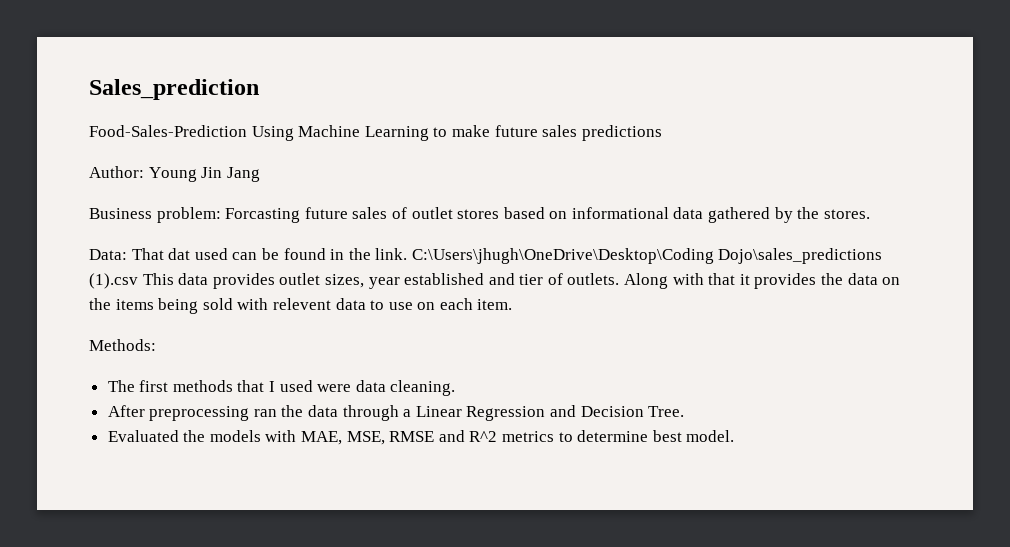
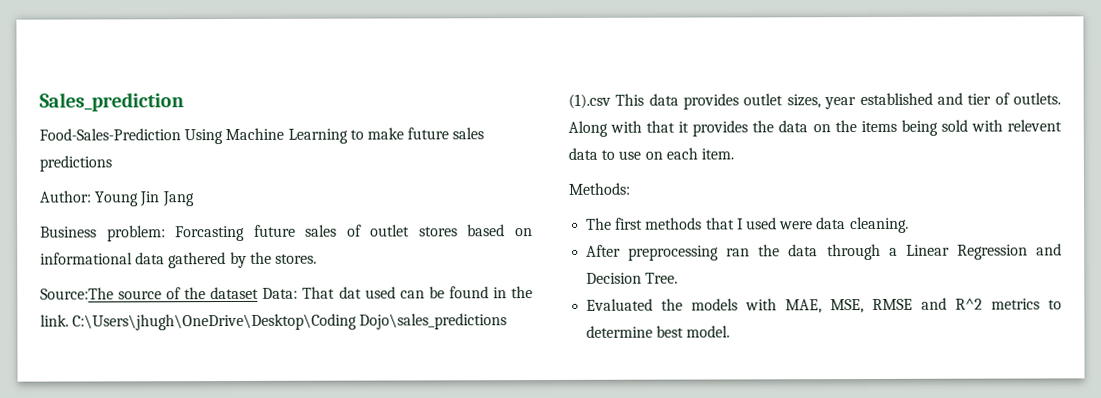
- Data: That dat used can be found in the link.
+ Source:The source of the dataset Data: That dat used can be found in the link.

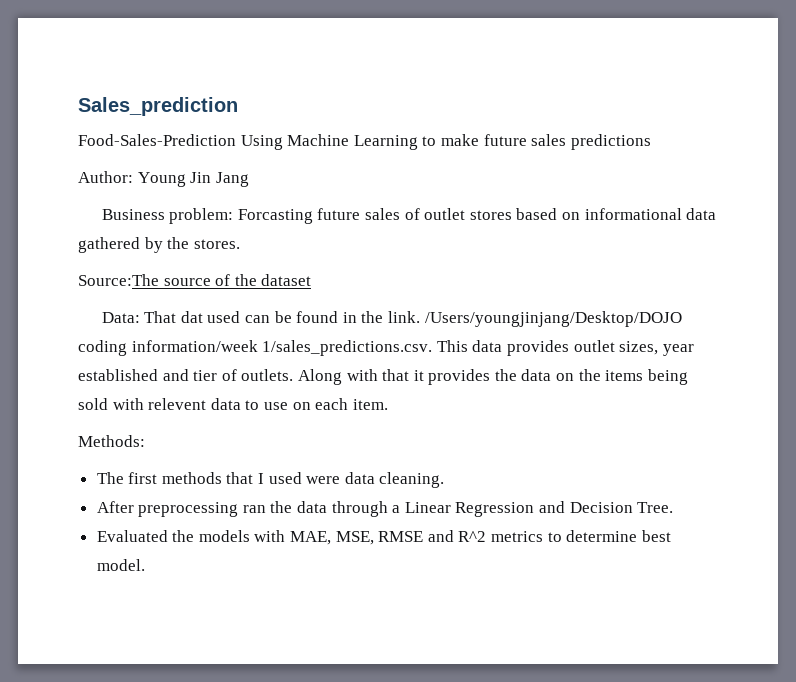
- Source:The source of the dataset Data: That dat used can be found in the link.
+ Source:The source of the dataset
+ Data: That dat used can be found in the link.
- C:\Users\jhugh\OneDrive\Desktop\Coding Dojo\sales_predictions (1).csv This data provides outlet sizes, year established and tier of outlets.
+ /Users/youngjinjang/Desktop/DOJO coding information/week 1/sales_predictions.csv. This data provides outlet sizes, year established and tier of outlets.

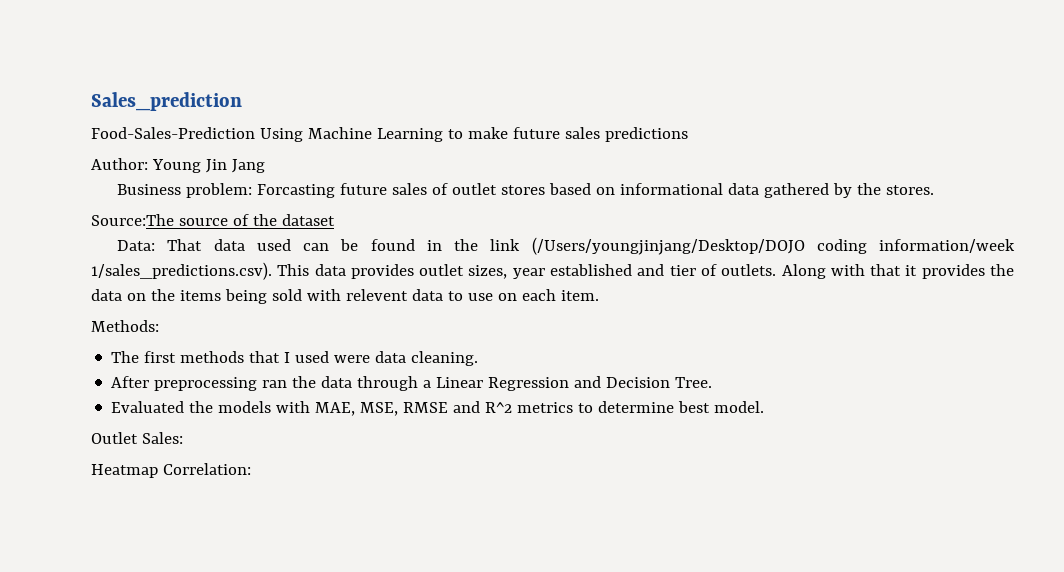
- Data: That dat used can be found in the link. /Users/youngjinjang/Desktop/DOJO coding information/week 1/sales_predictions.csv. This data provides outlet sizes, year established and tier of outlets.
+ Data: That data used can be found in the link (/Users/youngjinjang/Desktop/DOJO coding information/week 1/sales_predictions.csv). This data provides outlet sizes, year established and tier of outlets.
+ Outlet Sales:
+ Heatmap Correlation:

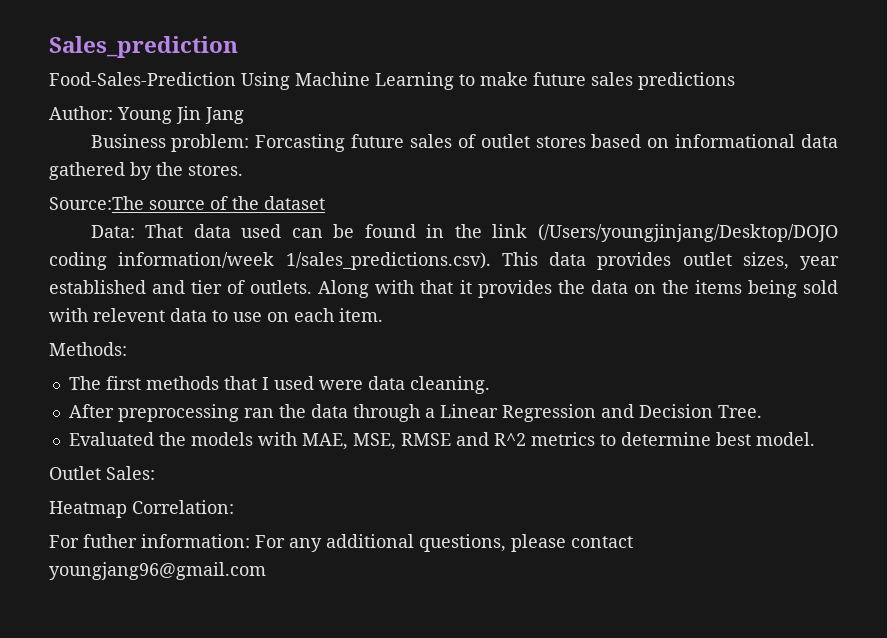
+ For futher information: For any additional questions, please contact youngjang96@gmail.com

